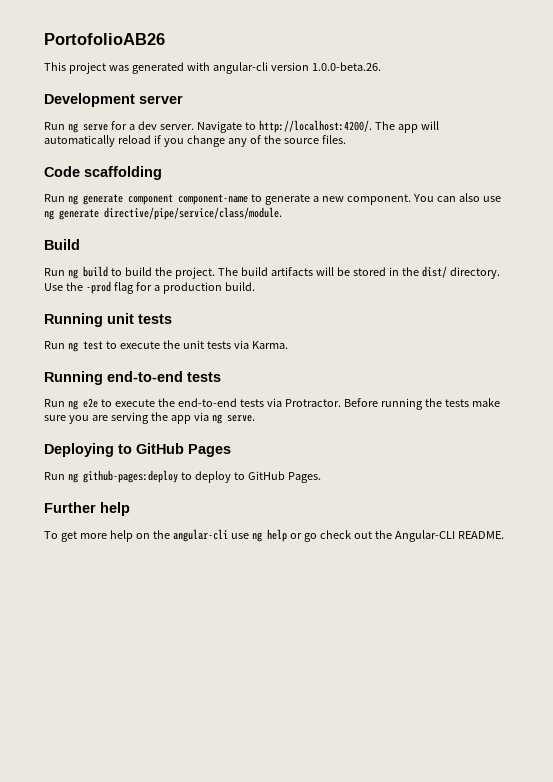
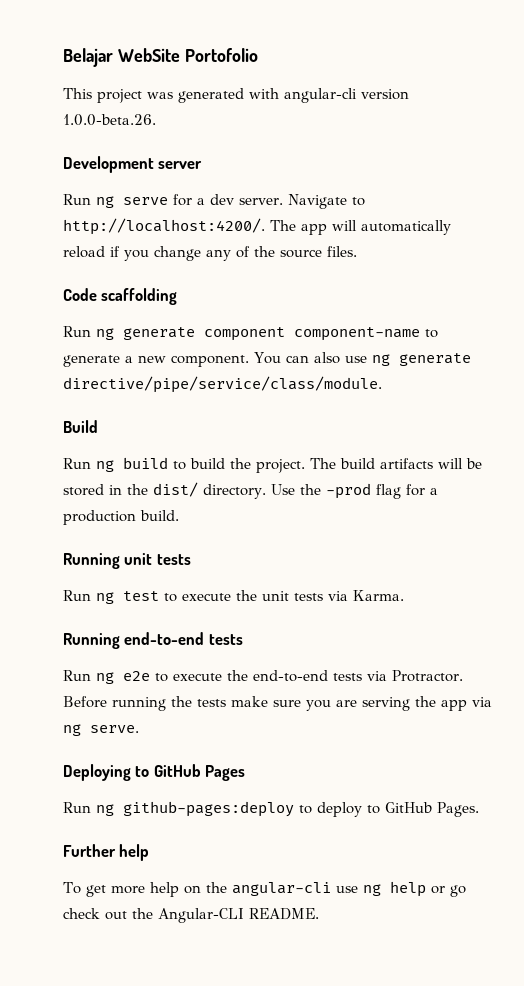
- PortofolioAB26
+ Belajar WebSite Portofolio

